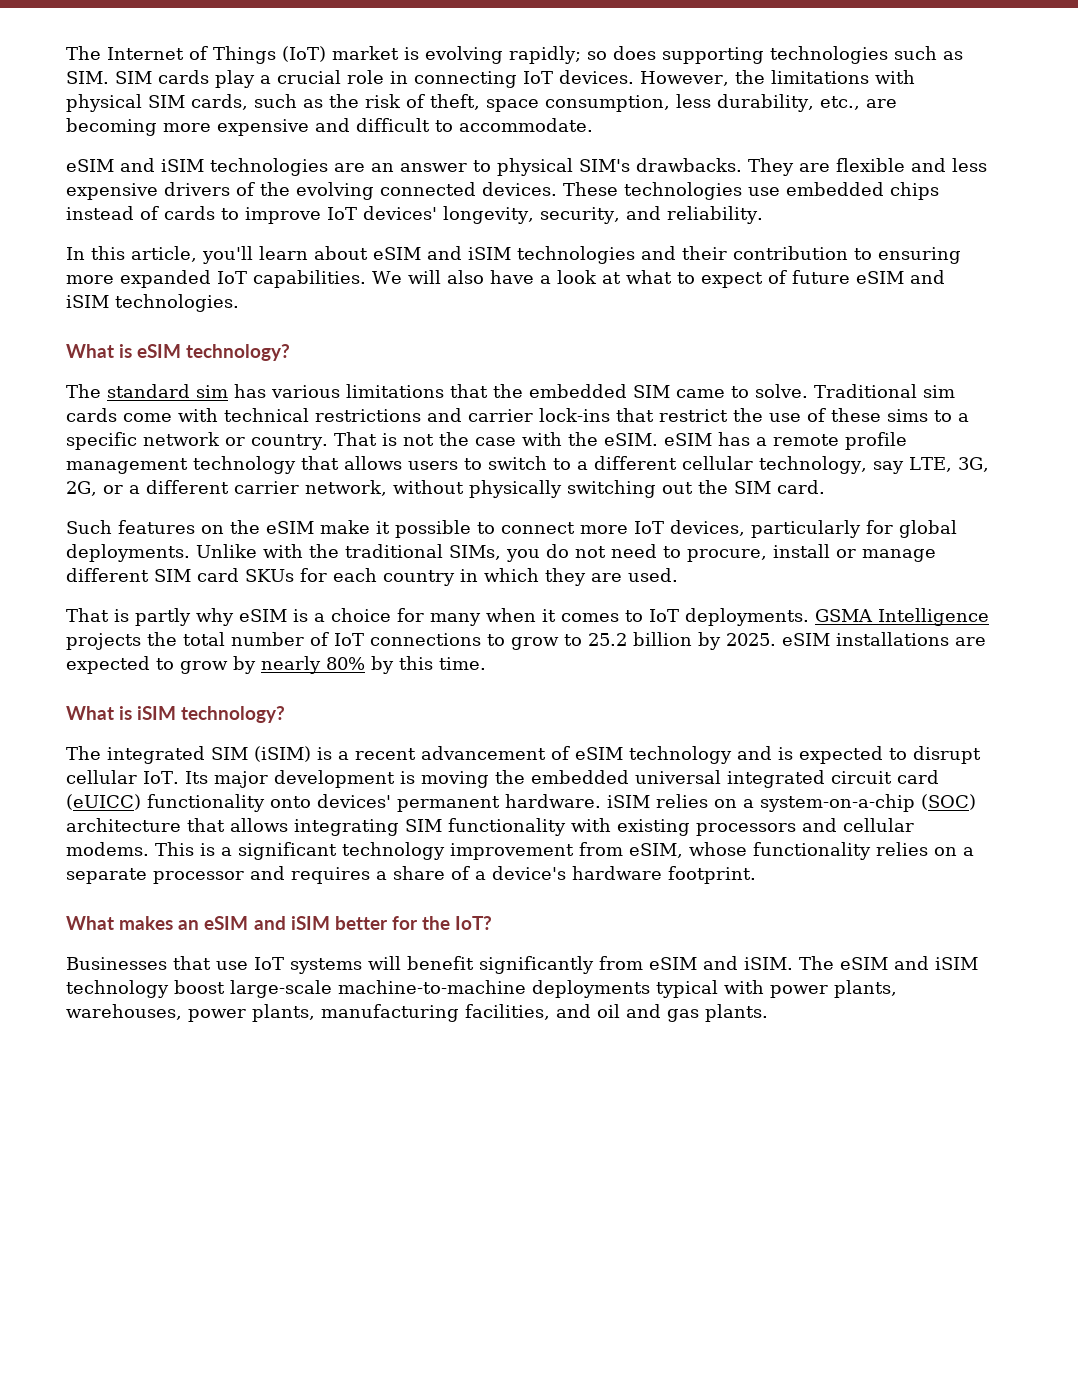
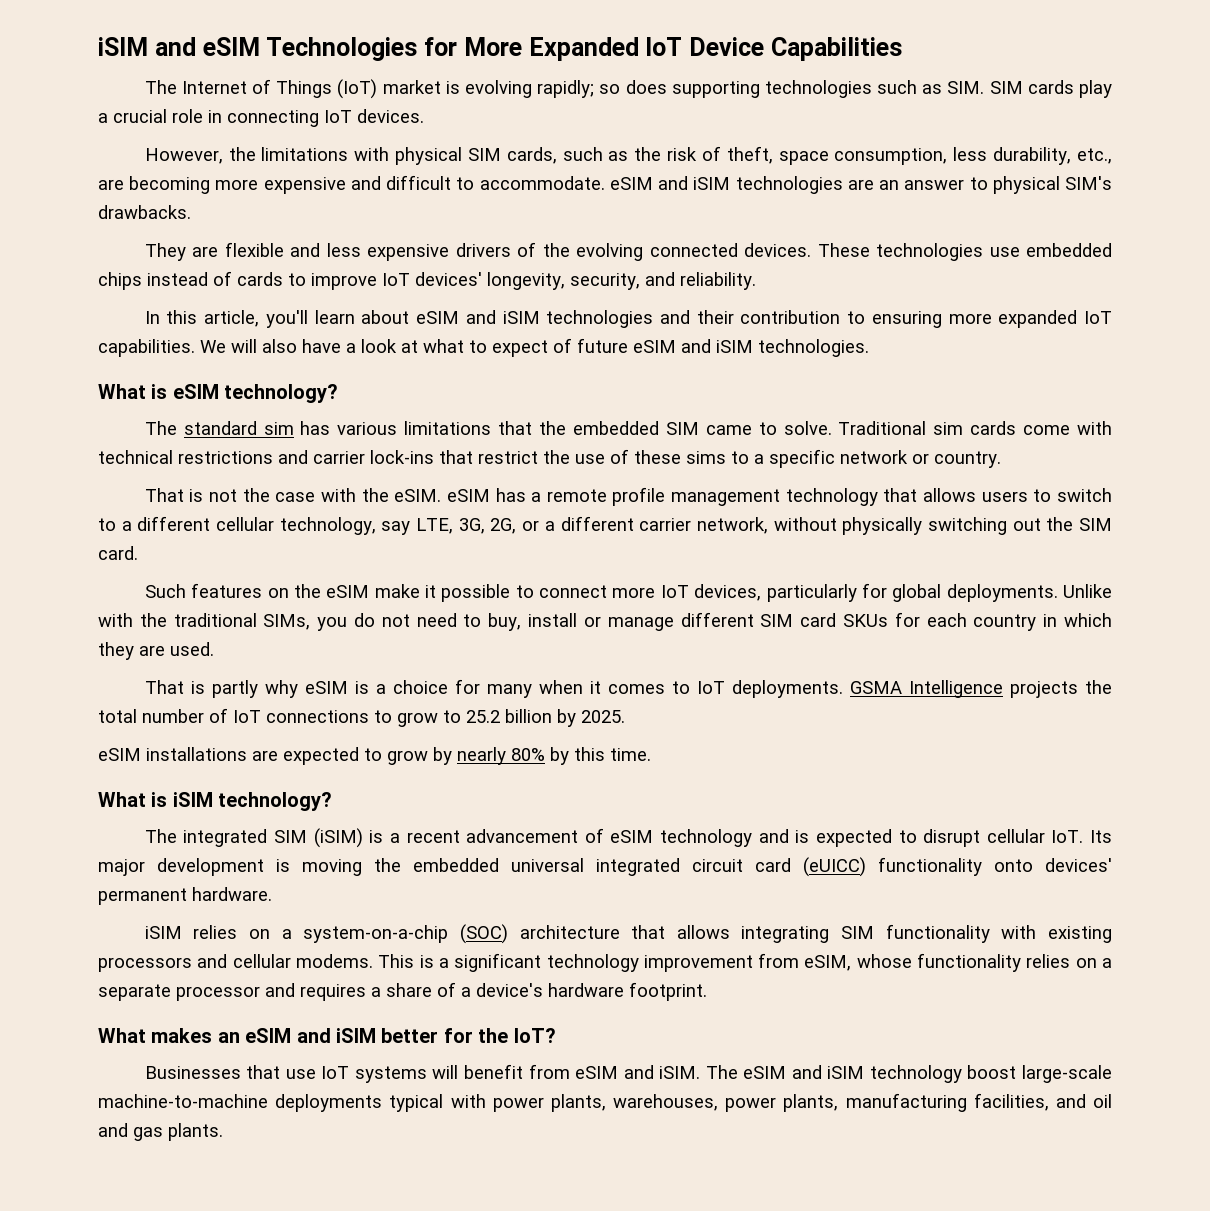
+ iSIM and eSIM Technologies for More Expanded IoT Device Capabilities
- so does supporting technologies such as SIM. SIM cards play a crucial role in connecting IoT devices. However, the limitations with physical SIM cards, such as the risk of theft, space consumption, less durability, etc., are becoming more expensive and difficult to accommodate.
- eSIM and iSIM technologies are an answer to physical SIM's drawbacks. They are flexible and less expensive drivers of the evolving connected devices.
+ so does supporting technologies such as SIM. SIM cards play a crucial role in connecting IoT devices.
+ However, the limitations with physical SIM cards, such as the risk of theft, space consumption, less durability, etc., are becoming more expensive and difficult to accommodate. eSIM and iSIM technologies are an answer to physical SIM's drawbacks.
+ They are flexible and less expensive drivers of the evolving connected devices.
- Traditional sim cards come with technical restrictions and carrier lock-ins that restrict the use of these sims to a specific network or country. That is not the case with the eSIM. eSIM has a remote profile management technology that allows users to switch to a different cellular technology, say LTE, 3G, 2G, or a different carrier network, without physically switching out the SIM card.
+ Traditional sim cards come with technical restrictions and carrier lock-ins that restrict the use of these sims to a specific network or country.
+ That is not the case with the eSIM. eSIM has a remote profile management technology that allows users to switch to a different cellular technology, say LTE, 3G, 2G, or a different carrier network, without physically switching out the SIM card.
- Unlike with the traditional SIMs, you do not need to procure, install or manage different SIM card SKUs for each country in which they are used.
+ Unlike with the traditional SIMs, you do not need to buy, install or manage different SIM card SKUs for each country in which they are used.
- GSMA Intelligence projects the total number of IoT connections to grow to 25.2 billion by 2025. eSIM installations are expected to grow by nearly 80% by this time.
+ GSMA Intelligence projects the total number of IoT connections to grow to 25.2 billion by 2025.
+ eSIM installations are expected to grow by nearly 80% by this time.
- The integrated SIM (iSIM) is a recent advancement of eSIM technology and is expected to disrupt cellular IoT. Its major development is moving the embedded universal integrated circuit card (eUICC) functionality onto devices' permanent hardware. iSIM relies on a system-on-a-chip (SOC) architecture that allows integrating SIM functionality with existing processors and cellular modems.
+ The integrated SIM (iSIM) is a recent advancement of eSIM technology and is expected to disrupt cellular IoT. Its major development is moving the embedded universal integrated circuit card (eUICC) functionality onto devices' permanent hardware.
+ iSIM relies on a system-on-a-chip (SOC) architecture that allows integrating SIM functionality with existing processors and cellular modems.
- Businesses that use IoT systems will benefit significantly from eSIM and iSIM.
+ Businesses that use IoT systems will benefit from eSIM and iSIM.

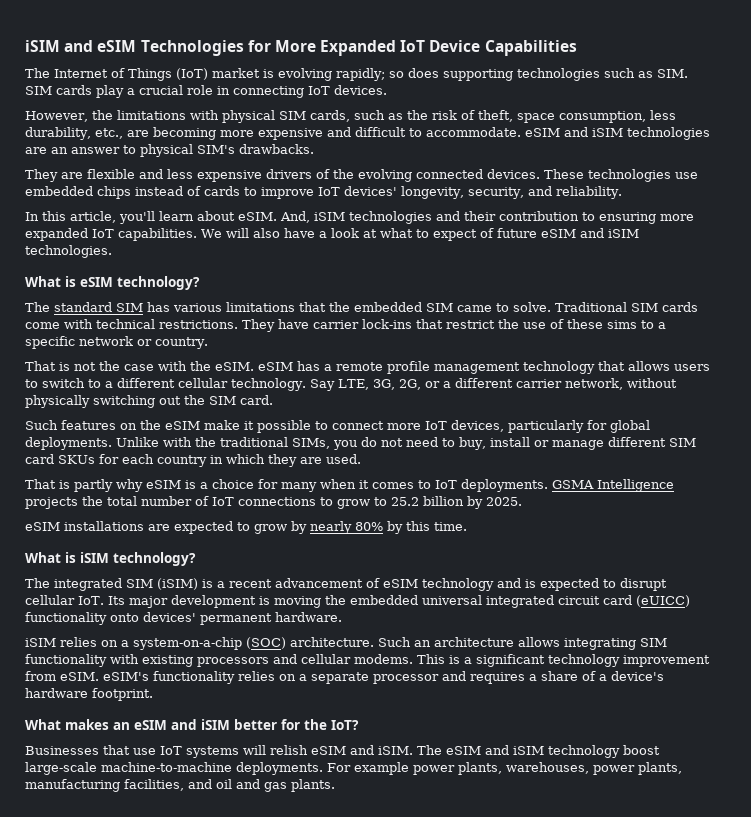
- In this article, you'll learn about eSIM and iSIM technologies and their contribution to ensuring more expanded IoT capabilities.
+ In this article, you'll learn about eSIM. And, iSIM technologies and their contribution to ensuring more expanded IoT capabilities.
- The standard sim has various limitations that the embedded SIM came to solve.
+ The standard SIM has various limitations that the embedded SIM came to solve.
- Traditional sim cards come with technical restrictions and carrier lock-ins that restrict the use of these sims to a specific network or country.
+ Traditional SIM cards come with technical restrictions. They have carrier lock-ins that restrict the use of these sims to a specific network or country.
- That is not the case with the eSIM. eSIM has a remote profile management technology that allows users to switch to a different cellular technology, say LTE, 3G, 2G, or a different carrier network, without physically switching out the SIM card.
+ That is not the case with the eSIM. eSIM has a remote profile management technology that allows users to switch to a different cellular technology. Say LTE, 3G, 2G, or a different carrier network, without physically switching out the SIM card.
- iSIM relies on a system-on-a-chip (SOC) architecture that allows integrating SIM functionality with existing processors and cellular modems.
+ iSIM relies on a system-on-a-chip (SOC) architecture. Such an architecture allows integrating SIM functionality with existing processors and cellular modems.
- This is a significant technology improvement from eSIM, whose functionality relies on a separate processor and requires a share of a device's hardware footprint.
+ This is a significant technology improvement from eSIM. eSIM's functionality relies on a separate processor and requires a share of a device's hardware footprint.
- Businesses that use IoT systems will benefit from eSIM and iSIM.
+ Businesses that use IoT systems will relish eSIM and iSIM.
- The eSIM and iSIM technology boost large-scale machine-to-machine deployments typical with power plants, warehouses, power plants, manufacturing facilities, and oil and gas plants.
+ The eSIM and iSIM technology boost large-scale machine-to-machine deployments. For example power plants, warehouses, power plants, manufacturing facilities, and oil and gas plants.

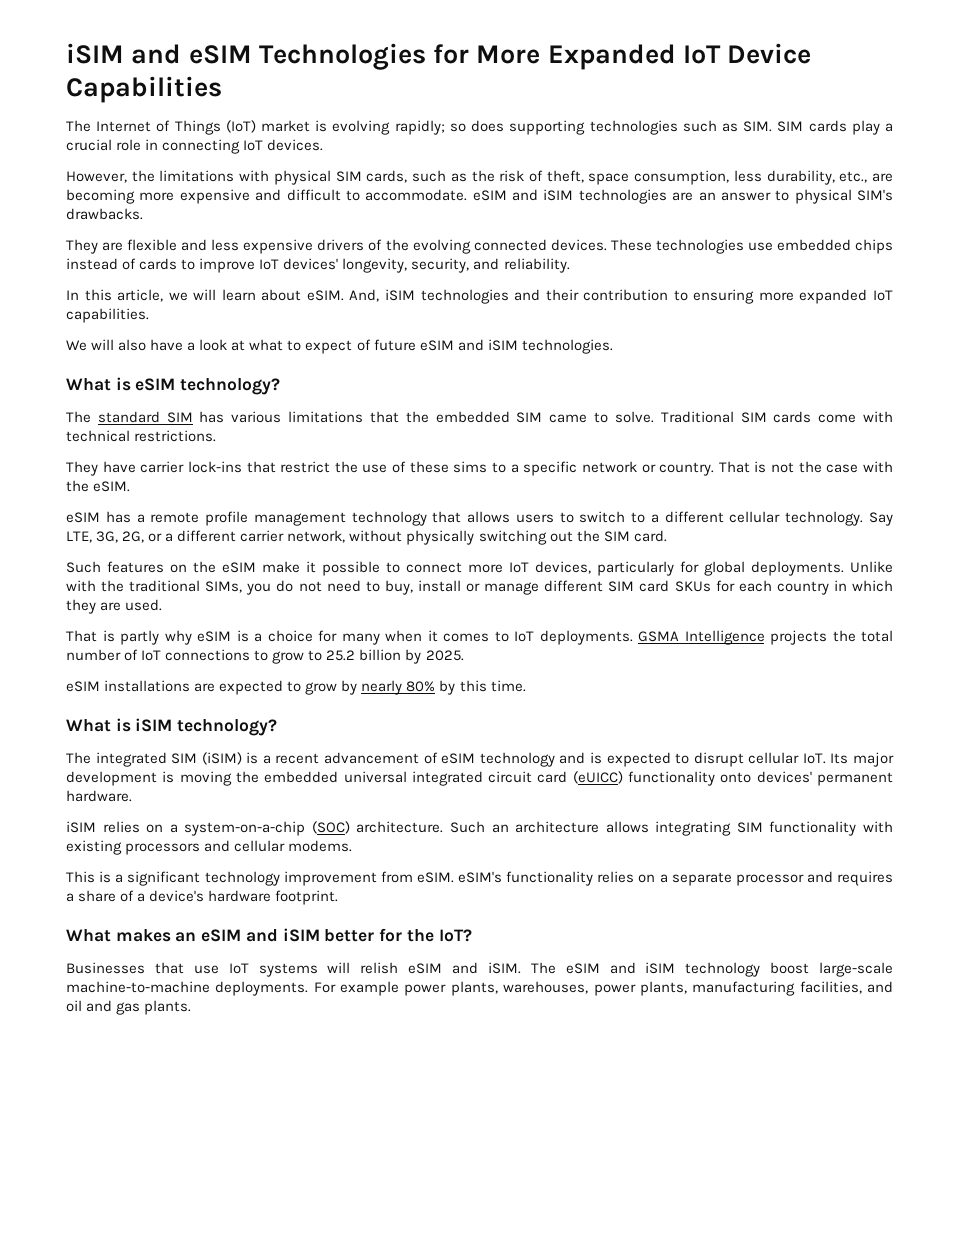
- In this article, you'll learn about eSIM.
+ In this article, we will learn about eSIM.
- And, iSIM technologies and their contribution to ensuring more expanded IoT capabilities. We will also have a look at what to expect of future eSIM and iSIM technologies.
+ And, iSIM technologies and their contribution to ensuring more expanded IoT capabilities.
+ We will also have a look at what to expect of future eSIM and iSIM technologies.
- Traditional SIM cards come with technical restrictions. They have carrier lock-ins that restrict the use of these sims to a specific network or country.
- That is not the case with the eSIM. eSIM has a remote profile management technology that allows users to switch to a different cellular technology.
+ Traditional SIM cards come with technical restrictions.
+ They have carrier lock-ins that restrict the use of these sims to a specific network or country. That is not the case with the eSIM.
+ eSIM has a remote profile management technology that allows users to switch to a different cellular technology.
- Such an architecture allows integrating SIM functionality with existing processors and cellular modems. This is a significant technology improvement from eSIM. eSIM's functionality relies on a separate processor and requires a share of a device's hardware footprint.
+ Such an architecture allows integrating SIM functionality with existing processors and cellular modems.
+ This is a significant technology improvement from eSIM. eSIM's functionality relies on a separate processor and requires a share of a device's hardware footprint.

